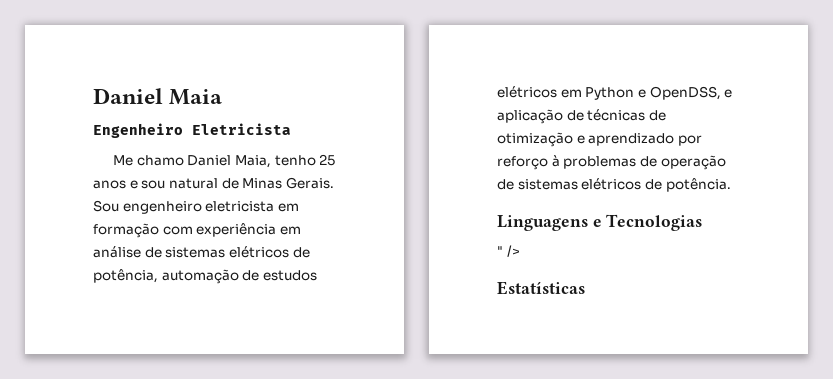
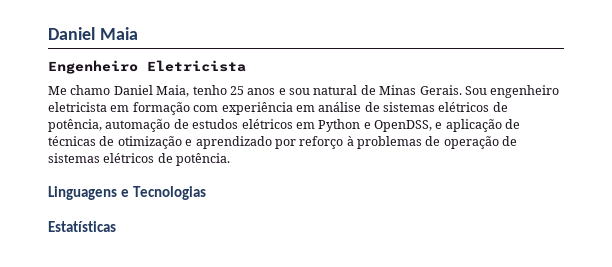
- " />

